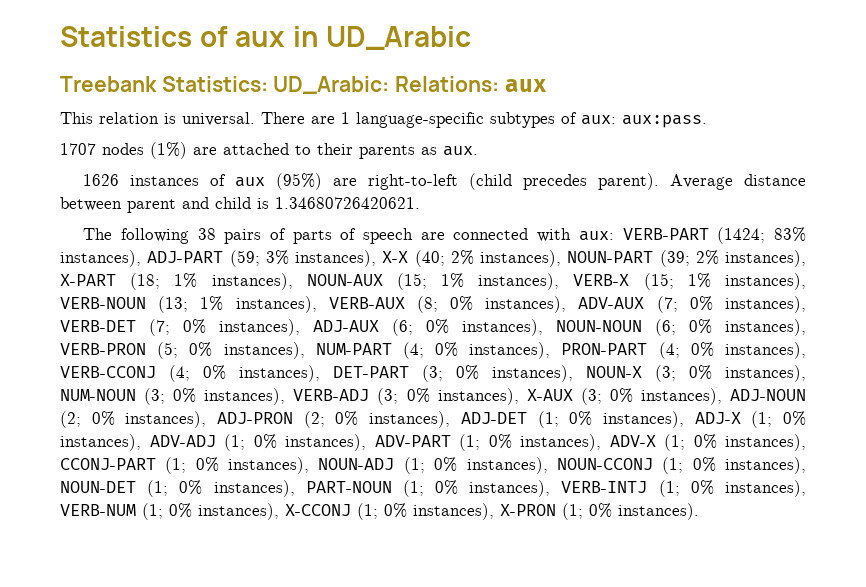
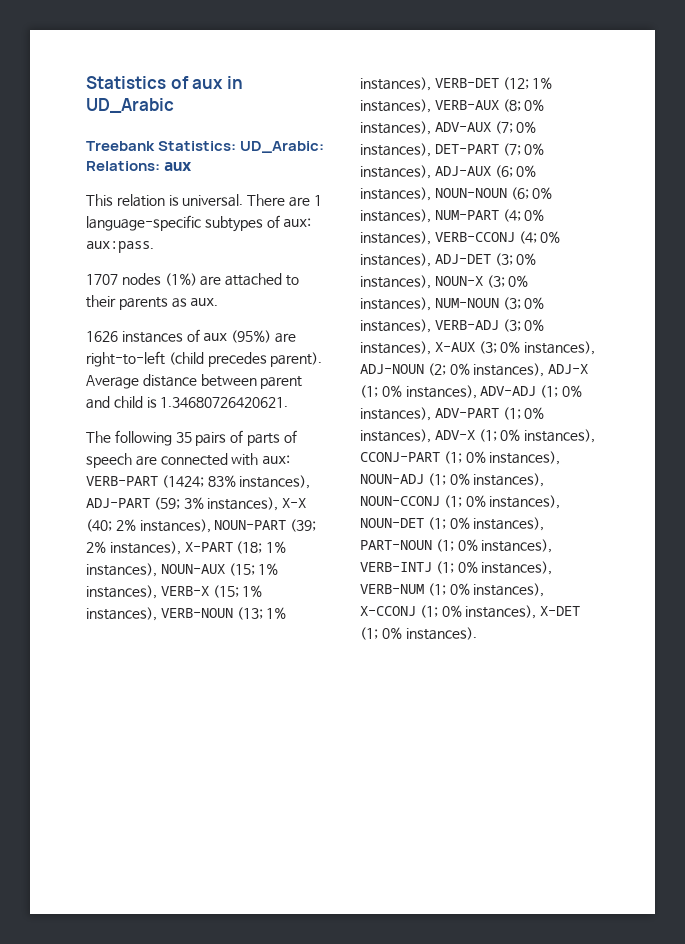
- The following 38 pairs of parts of speech are connected with aux:
+ The following 35 pairs of parts of speech are connected with aux:
- 1% instances), VERB-AUX (8;
+ 1% instances), VERB-DET (12; 1% instances), VERB-AUX (8;
- 0% instances), VERB-DET (7;
+ 0% instances), DET-PART (7;
- 0% instances), VERB-PRON (5; 0% instances), NUM-PART (4; 0% instances), PRON-PART (4;
+ 0% instances), NUM-PART (4;
- 0% instances), DET-PART (3;
+ 0% instances), ADJ-DET (3;
- 0% instances), ADJ-PRON (2; 0% instances), ADJ-DET (1; 0% instances), ADJ-X (1;
+ 0% instances), ADJ-X (1;
- 0% instances), X-PRON (1;
+ 0% instances), X-DET (1;

